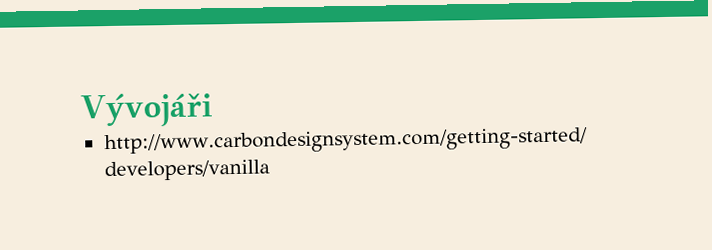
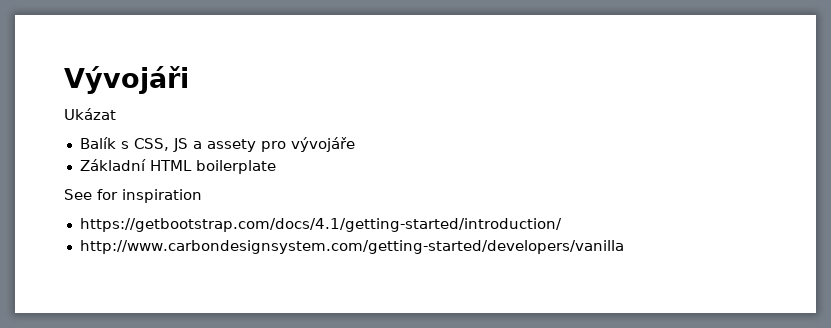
+ Ukázat
+ Balík s CSS, JS a assety pro vývojáře
+ Základní HTML boilerplate
+ See for inspiration
+ https://getbootstrap.com/docs/4.1/getting-started/introduction/

